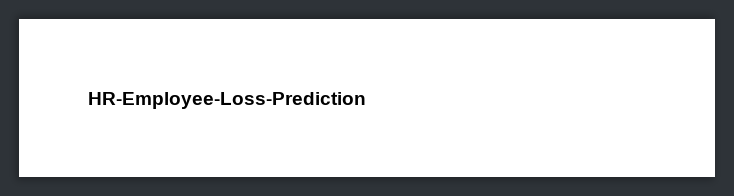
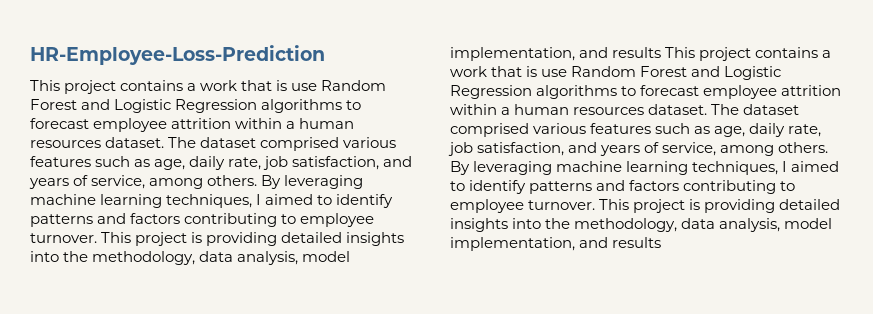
+ This project contains a work that is use Random Forest and Logistic Regression algorithms to forecast employee attrition within a human resources dataset. The dataset comprised various features such as age, daily rate, job satisfaction, and years of service, among others. By leveraging machine learning techniques, I aimed to identify patterns and factors contributing to employee turnover. This project is providing detailed insights into the methodology, data analysis, model implementation, and results This project contains a work that is use Random Forest and Logistic Regression algorithms to forecast employee attrition within a human resources dataset. The dataset comprised various features such as age, daily rate, job satisfaction, and years of service, among others. By leveraging machine learning techniques, I aimed to identify patterns and factors contributing to employee turnover. This project is providing detailed insights into the methodology, data analysis, model implementation, and results

